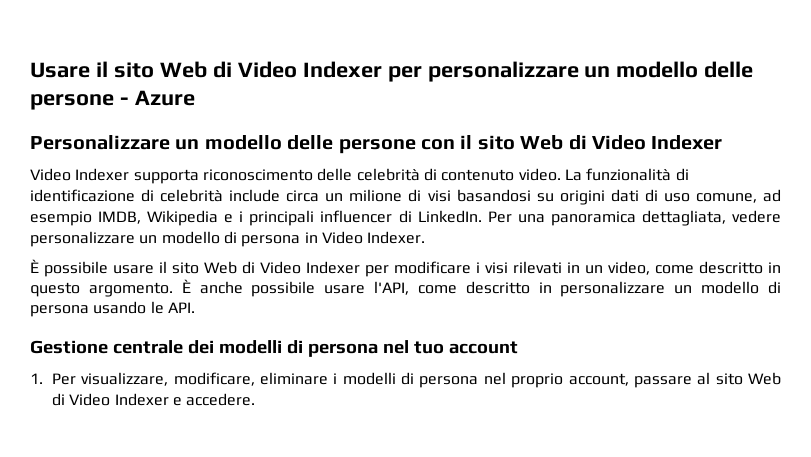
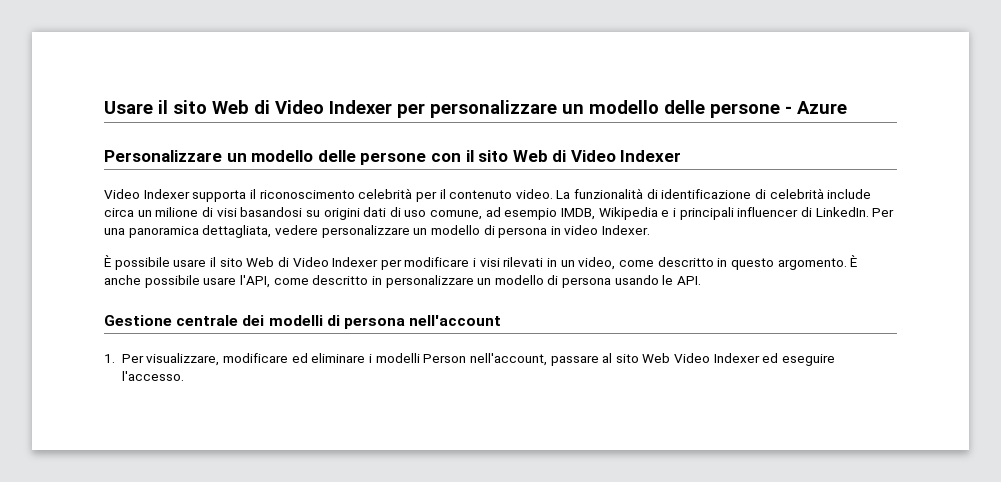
- Video Indexer supporta riconoscimento delle celebrità di contenuto video.
+ Video Indexer supporta il riconoscimento celebrità per il contenuto video.
- Per una panoramica dettagliata, vedere personalizzare un modello di persona in Video Indexer.
+ Per una panoramica dettagliata, vedere personalizzare un modello di persona in video Indexer.
- Gestione centrale dei modelli di persona nel tuo account
+ Gestione centrale dei modelli di persona nell'account
- 1. Per visualizzare, modificare, eliminare i modelli di persona nel proprio account, passare al sito Web di Video Indexer e accedere.
+ 1. Per visualizzare, modificare ed eliminare i modelli Person nell'account, passare al sito Web Video Indexer ed eseguire l'accesso.

